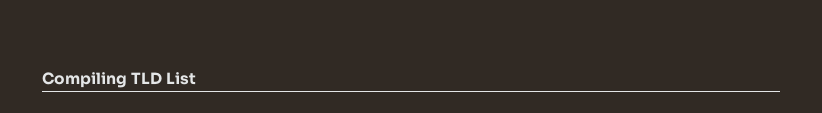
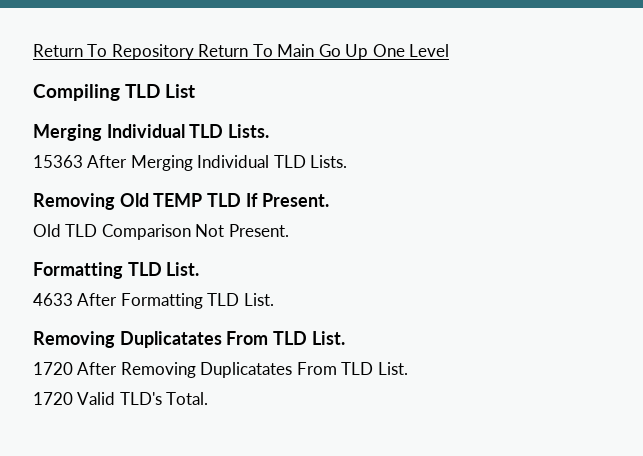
+ Return To Repository Return To Main Go Up One Level
  Compiling TLD List
+ Merging Individual TLD Lists.
+ 15363 After Merging Individual TLD Lists.
+ Removing Old TEMP TLD If Present.
+ Old TLD Comparison Not Present.
+ Formatting TLD List.
+ 4633 After Formatting TLD List.
+ Removing Duplicatates From TLD List.
+ 1720 After Removing Duplicatates From TLD List.
+ 1720 Valid TLD's Total.

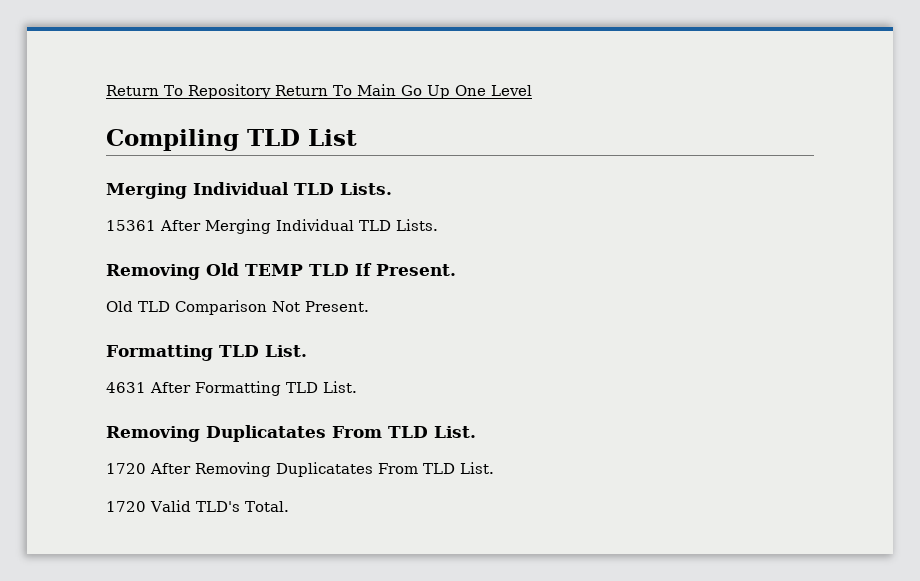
- 15363 After Merging Individual TLD Lists.
+ 15361 After Merging Individual TLD Lists.
- 4633 After Formatting TLD List.
+ 4631 After Formatting TLD List.

